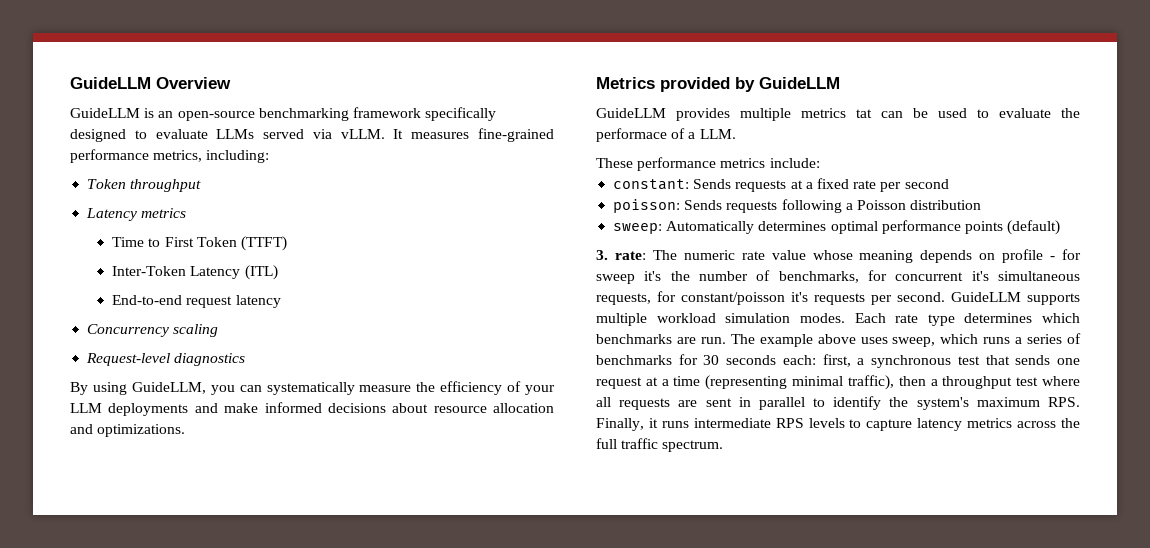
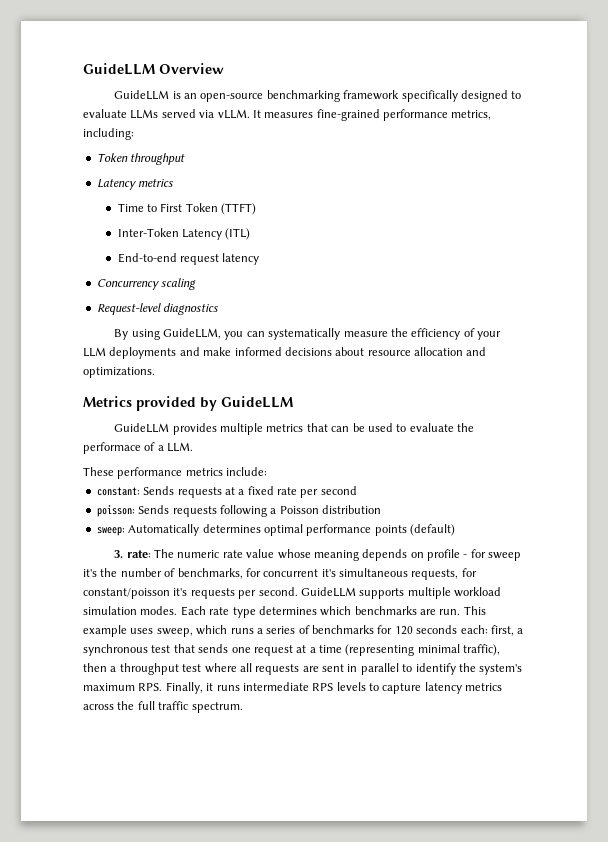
- GuideLLM provides multiple metrics tat can be used to evaluate the performace of a LLM.
+ GuideLLM provides multiple metrics that can be used to evaluate the performace of a LLM.
- The example above uses sweep, which runs a series of benchmarks for 30 seconds each: first, a synchronous test that sends one request at a time (representing minimal traffic), then a throughput test where all requests are sent in parallel to identify the system's maximum RPS. Finally, it runs intermediate RPS levels to capture latency metrics across the full traffic spectrum.
+ This example uses sweep, which runs a series of benchmarks for 120 seconds each: first, a synchronous test that sends one request at a time (representing minimal traffic), then a throughput test where all requests are sent in parallel to identify the system's maximum RPS. Finally, it runs intermediate RPS levels to capture latency metrics across the full traffic spectrum.

